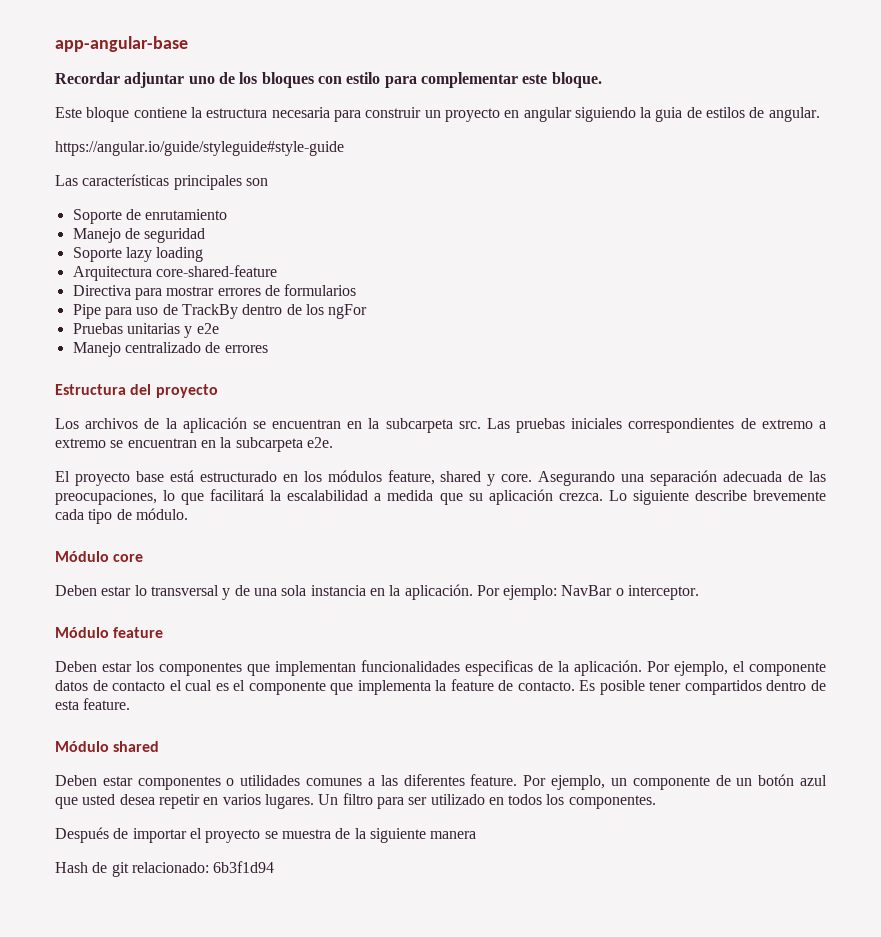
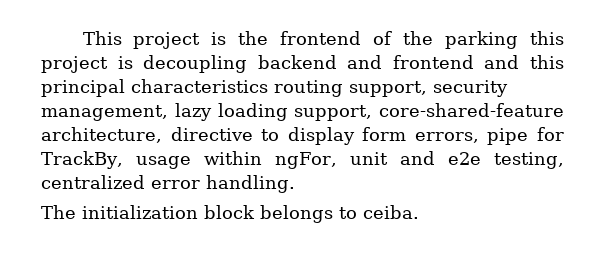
- app-angular-base
- Recordar adjuntar uno de los bloques con estilo para complementar este bloque.
- Este bloque contiene la estructura necesaria para construir un proyecto en angular siguiendo la guia de estilos de angular.
- https://angular.io/guide/styleguide#style-guide
- Las características principales son
- Soporte de enrutamiento
- Manejo de seguridad
- Soporte lazy loading
- Arquitectura core-shared-feature
- Directiva para mostrar errores de formularios
- Pipe para uso de TrackBy dentro de los ngFor
- Pruebas unitarias y e2e
- Manejo centralizado de errores
- Estructura del proyecto
- Los archivos de la aplicación se encuentran en la subcarpeta src. Las pruebas iniciales correspondientes de extremo a extremo se encuentran en la subcarpeta e2e.
- El proyecto base está estructurado en los módulos feature, shared y core. Asegurando una separación adecuada de las preocupaciones, lo que facilitará la escalabilidad a medida que su aplicación crezca. Lo siguiente describe brevemente cada tipo de módulo.
- Módulo core
- Deben estar lo transversal y de una sola instancia en la aplicación. Por ejemplo: NavBar o interceptor.
- Módulo feature
- Deben estar los componentes que implementan funcionalidades especificas de la aplicación. Por ejemplo, el componente datos de contacto el cual es el componente que implementa la feature de contacto. Es posible tener compartidos dentro de esta feature.
- Módulo shared
- Deben estar componentes o utilidades comunes a las diferentes feature. Por ejemplo, un componente de un botón azul que usted desea repetir en varios lugares. Un filtro para ser utilizado en todos los componentes.
- Después de importar el proyecto se muestra de la siguiente manera
- Hash de git relacionado: 6b3f1d94
+ This project is the frontend of the parking this project is decoupling backend and frontend and this principal characteristics routing support, security management, lazy loading support, core-shared-feature architecture, directive to display form errors, pipe for TrackBy, usage within ngFor, unit and e2e testing, centralized error handling.
+ The initialization block belongs to ceiba.

